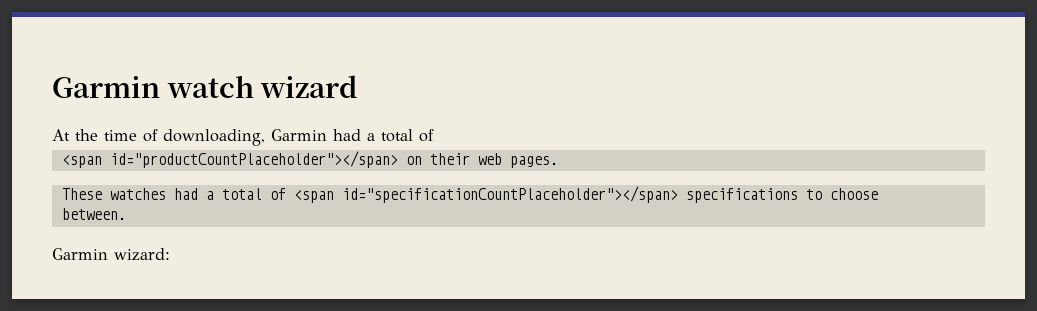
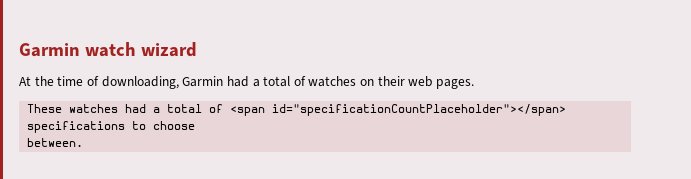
- At the time of downloading, Garmin had a total of
- <span id="productCountPlaceholder"></span> on their web pages.
+ At the time of downloading, Garmin had a total of watches on their web pages.
- Garmin wizard:

